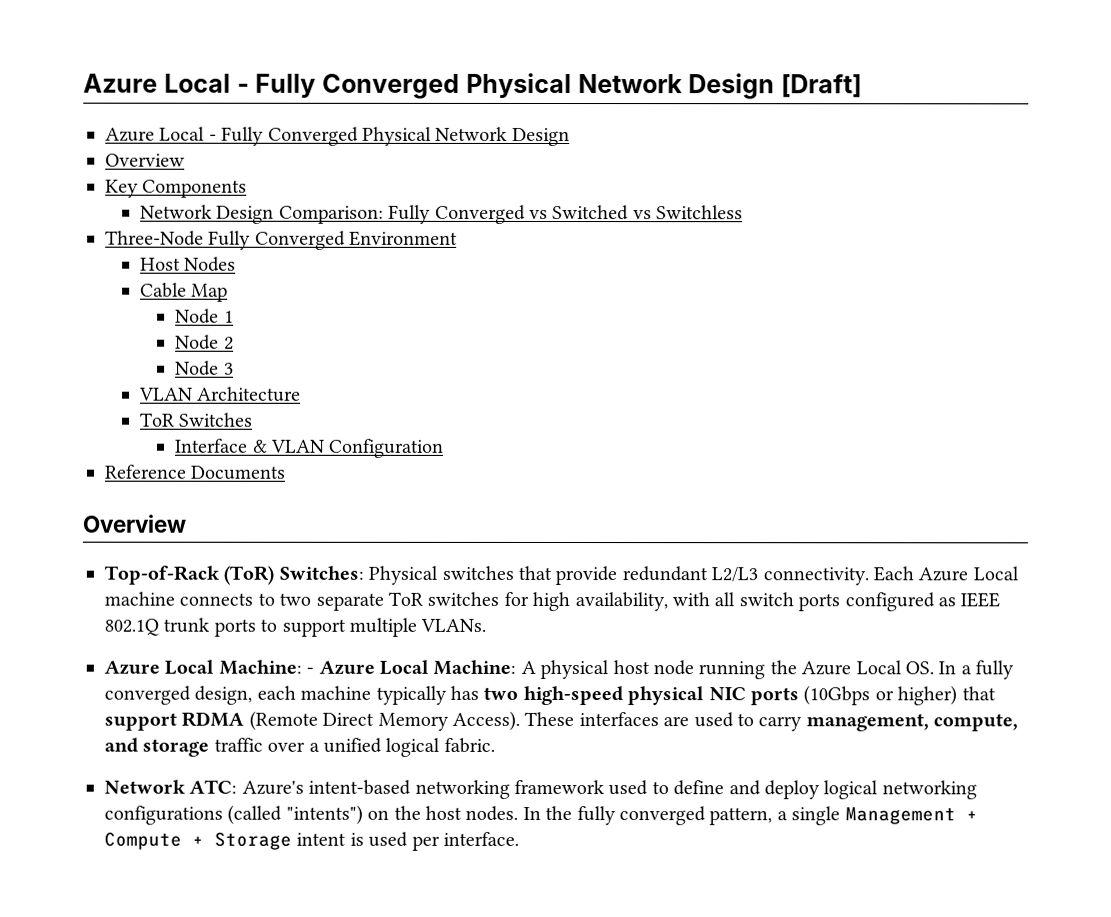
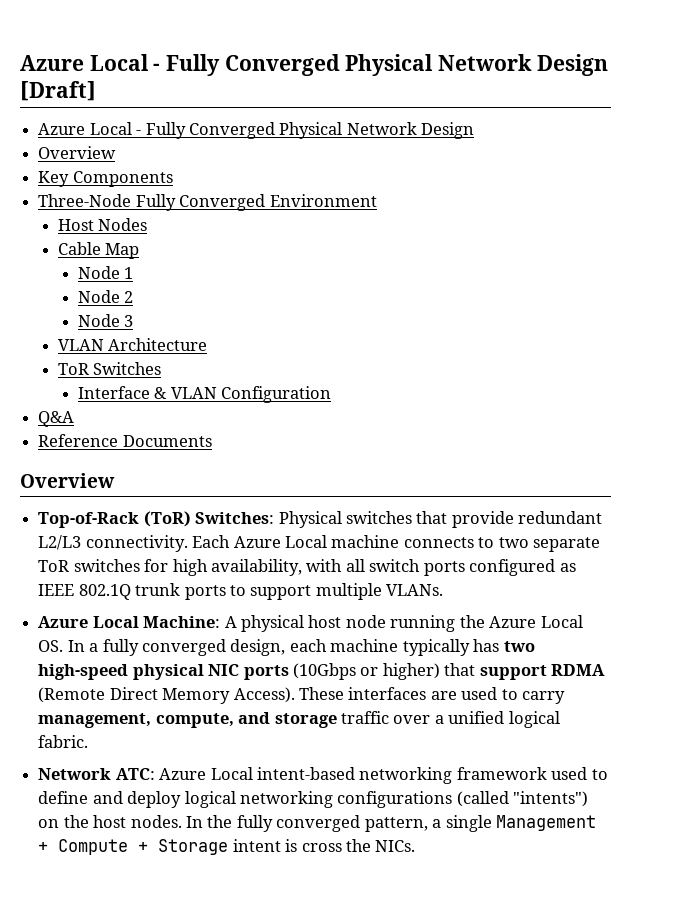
- Network Design Comparison: Fully Converged vs Switched vs Switchless
+ Q&A
- Azure Local Machine: - Azure Local Machine: A physical host node running the Azure Local OS. In a fully converged design, each machine typically has two high-speed physical NIC ports (10Gbps or higher) that support RDMA (Remote Direct Memory Access).
+ Azure Local Machine: A physical host node running the Azure Local OS. In a fully converged design, each machine typically has two high-speed physical NIC ports (10Gbps or higher) that support RDMA (Remote Direct Memory Access).
- Network ATC: Azure's intent-based networking framework used to define and deploy logical networking configurations (called "intents") on the host nodes.
+ Network ATC: Azure Local intent-based networking framework used to define and deploy logical networking configurations (called "intents") on the host nodes.
- In the fully converged pattern, a single Management + Compute + Storage intent is used per interface.
+ In the fully converged pattern, a single Management + Compute + Storage intent is cross the NICs.

